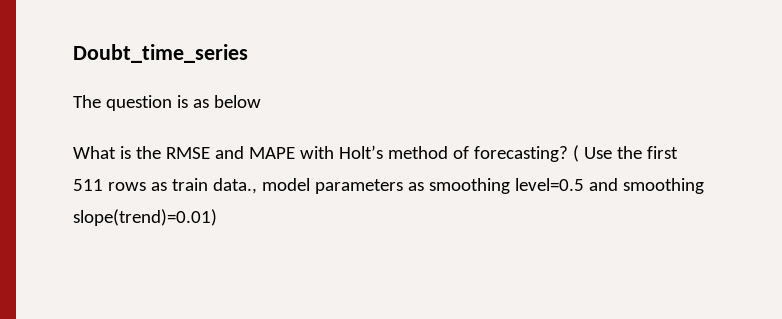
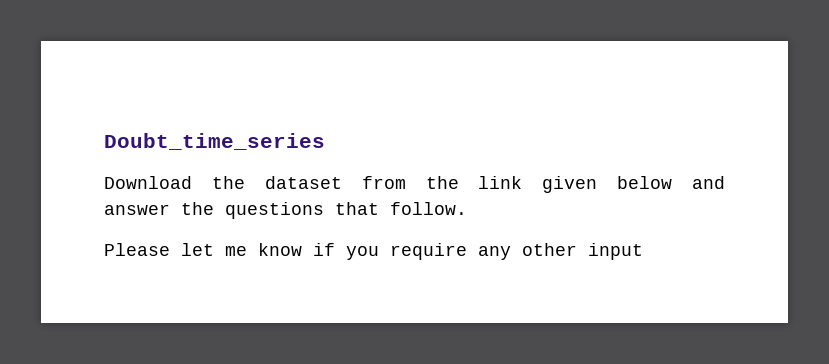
- The question is as below
- What is the RMSE and MAPE with Holt’s method of forecasting? ( Use the first 511 rows as train data., model parameters as smoothing level=0.5 and smoothing slope(trend)=0.01)
+ Download the dataset from the link given below and answer the questions that follow.
+ Please let me know if you require any other input

